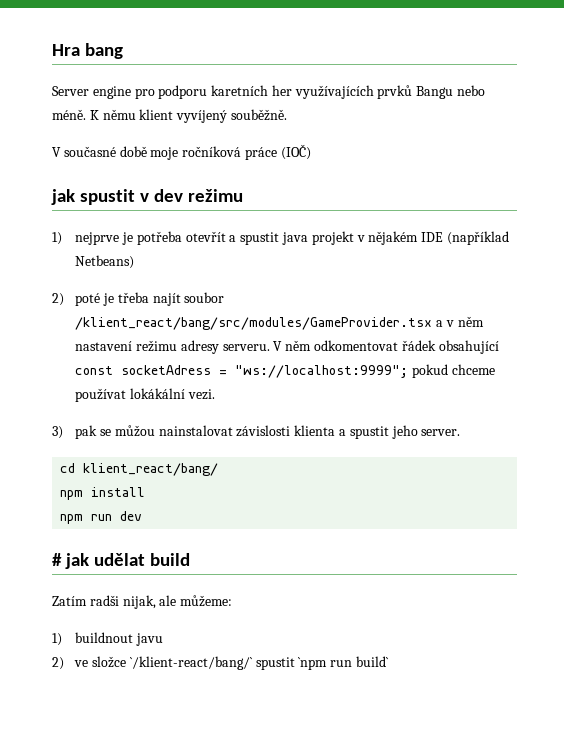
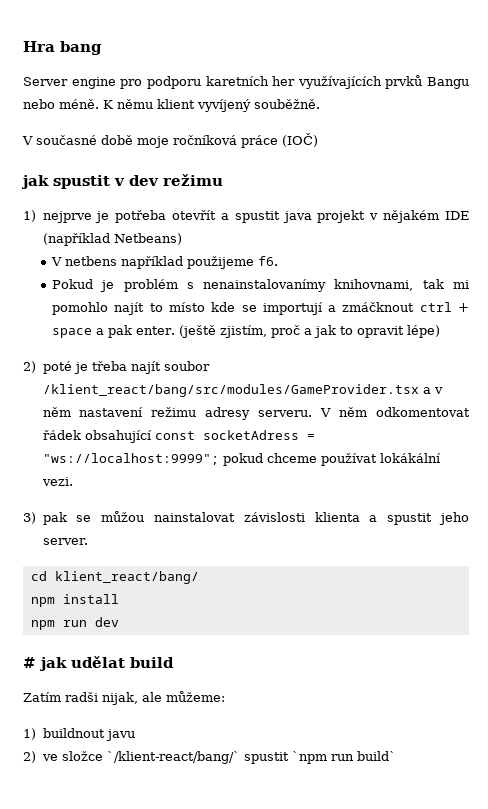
+ V netbens například použijeme f6.
+ Pokud je problém s nenainstalovanímy knihovnami, tak mi pomohlo najít to místo kde se importují a zmáčknout ctrl + space a pak enter. (ještě zjistím, proč a jak to opravit lépe)

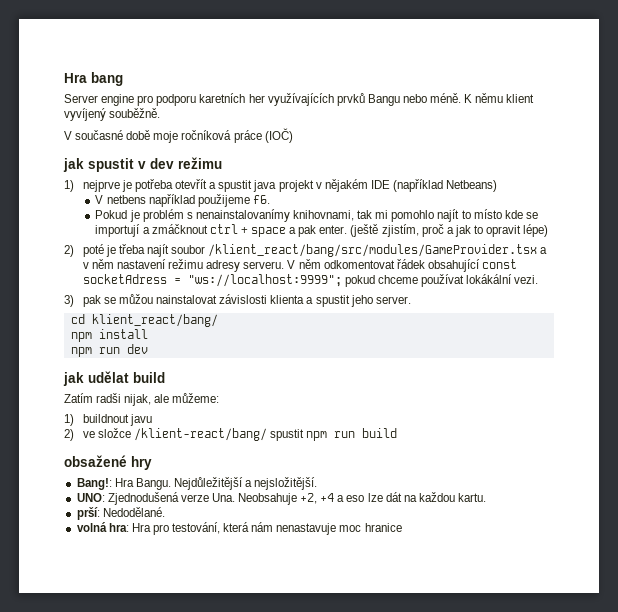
- # jak udělat build
+ jak udělat build
- 2) ve složce `/klient-react/bang/` spustit `npm run build`
+ 2) ve složce /klient-react/bang/ spustit npm run build
+ obsažené hry
+ Bang!: Hra Bangu. Nejdůležitější a nejsložitější.
+ UNO: Zjednodušená verze Una. Neobsahuje +2, +4 a eso lze dát na každou kartu.
+ prší: Nedodělané.
+ volná hra: Hra pro testování, která nám nenastavuje moc hranice

